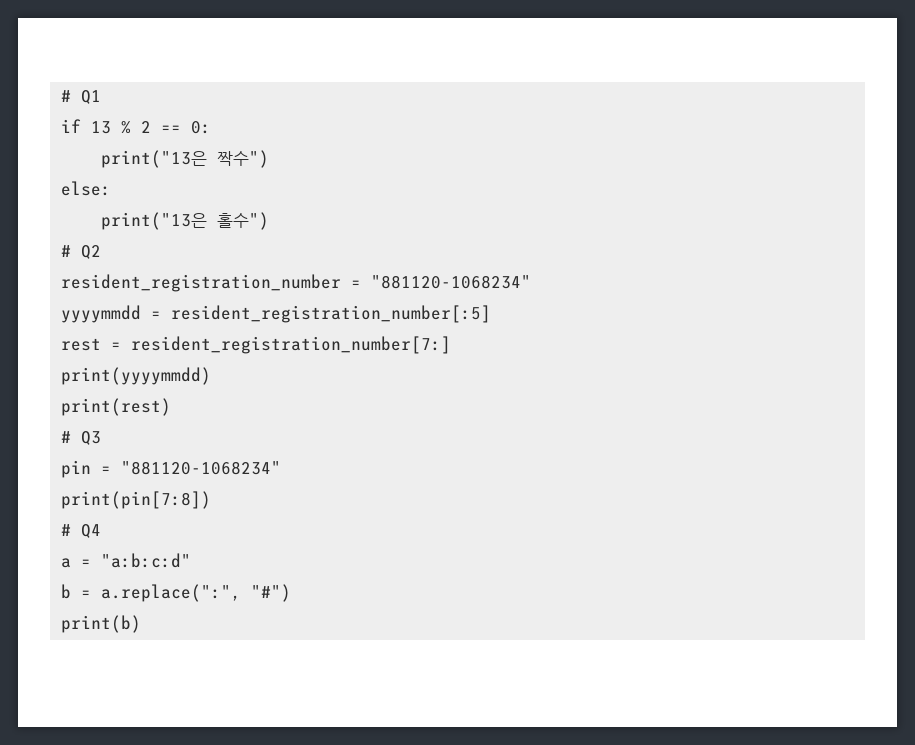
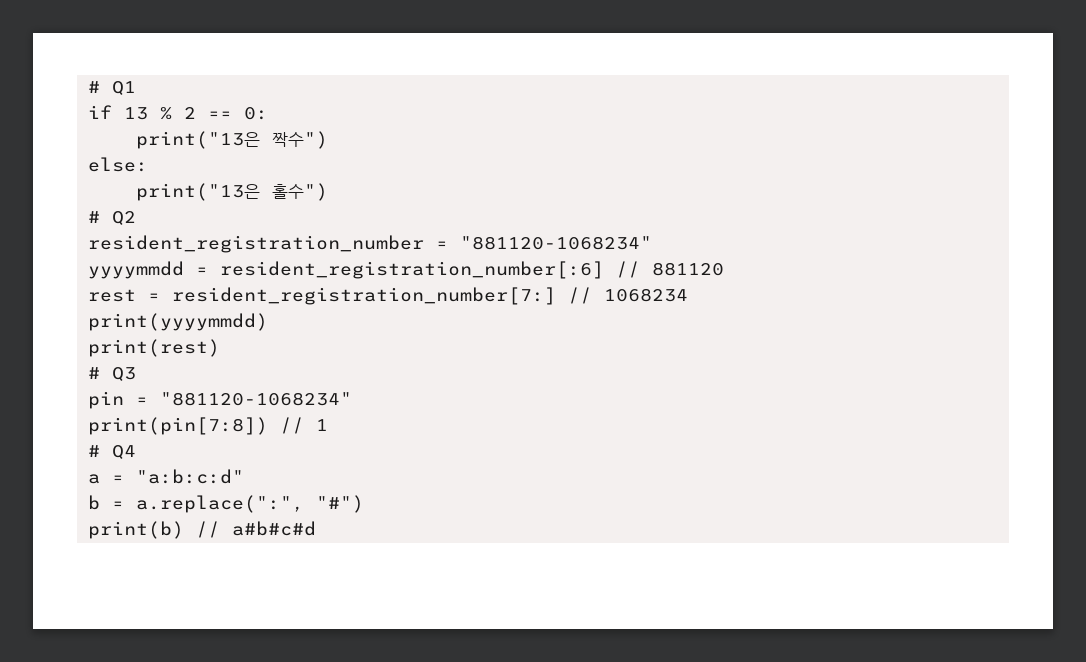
- yyyymmdd = resident_registration_number[:5]
+ yyyymmdd = resident_registration_number[:6] // 881120
- rest = resident_registration_number[7:]
+ rest = resident_registration_number[7:] // 1068234
- print(pin[7:8])
+ print(pin[7:8]) // 1
- print(b)
+ print(b) // a#b#c#d

